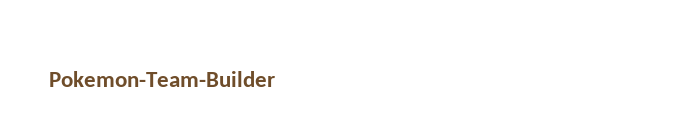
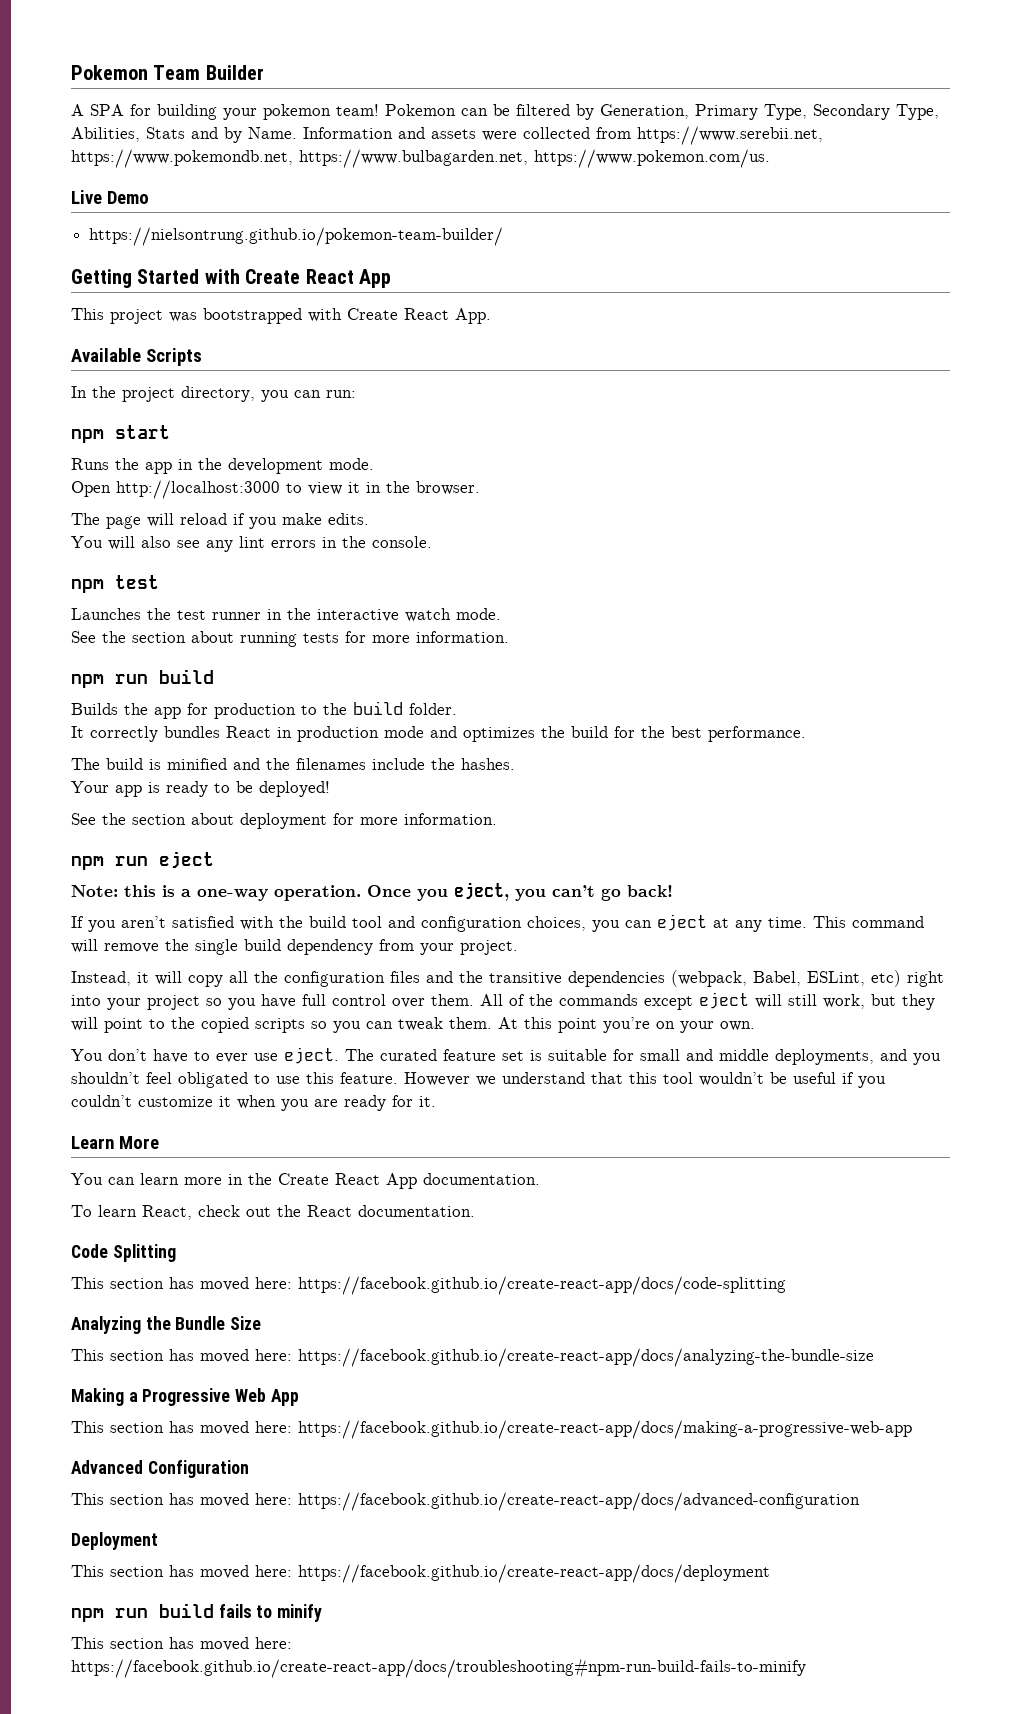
- Pokemon-Team-Builder
+ Pokemon Team Builder
+ A SPA for building your pokemon team! Pokemon can be filtered by Generation, Primary Type, Secondary Type, Abilities, Stats and by Name. Information and assets were collected from https://www.serebii.net, https://www.pokemondb.net, https://www.bulbagarden.net, https://www.pokemon.com/us.
+ Live Demo
+ https://nielsontrung.github.io/pokemon-team-builder/
+ Getting Started with Create React App
+ This project was bootstrapped with Create React App.
+ Available Scripts
+ In the project directory, you can run:
+ npm start
+ Runs the app in the development mode.
+ Open http://localhost:3000 to view it in the browser.
+ The page will reload if you make edits.
+ You will also see any lint errors in the console.
+ npm test
+ Launches the test runner in the interactive watch mode.
+ See the section about running tests for more information.
+ npm run build
+ Builds the app for production to the build folder.
+ It correctly bundles React in production mode and optimizes the build for the best performance.
+ The build is minified and the filenames include the hashes.
+ Your app is ready to be deployed!
+ See the section about deployment for more information.
+ npm run eject
+ Note: this is a one-way operation. Once you eject, you can’t go back!
+ If you aren’t satisfied with the build tool and configuration choices, you can eject at any time. This command will remove the single build dependency from your project.
+ Instead, it will copy all the configuration files and the transitive dependencies (webpack, Babel, ESLint, etc) right into your project so you have full control over them. All of the commands except eject will still work, but they will point to the copied scripts so you can tweak them. At this point you’re on your own.
+ You don’t have to ever use eject. The curated feature set is suitable for small and middle deployments, and you shouldn’t feel obligated to use this feature. However we understand that this tool wouldn’t be useful if you couldn’t customize it when you are ready for it.
+ Learn More
+ You can learn more in the Create React App documentation.
+ To learn React, check out the React documentation.
+ Code Splitting
+ This section has moved here: https://facebook.github.io/create-react-app/docs/code-splitting
+ Analyzing the Bundle Size
+ This section has moved here: https://facebook.github.io/create-react-app/docs/analyzing-the-bundle-size
+ Making a Progressive Web App
+ This section has moved here: https://facebook.github.io/create-react-app/docs/making-a-progressive-web-app
+ Advanced Configuration
+ This section has moved here: https://facebook.github.io/create-react-app/docs/advanced-configuration
+ Deployment
+ This section has moved here: https://facebook.github.io/create-react-app/docs/deployment
+ npm run build fails to minify
+ This section has moved here: https://facebook.github.io/create-react-app/docs/troubleshooting#npm-run-build-fails-to-minify

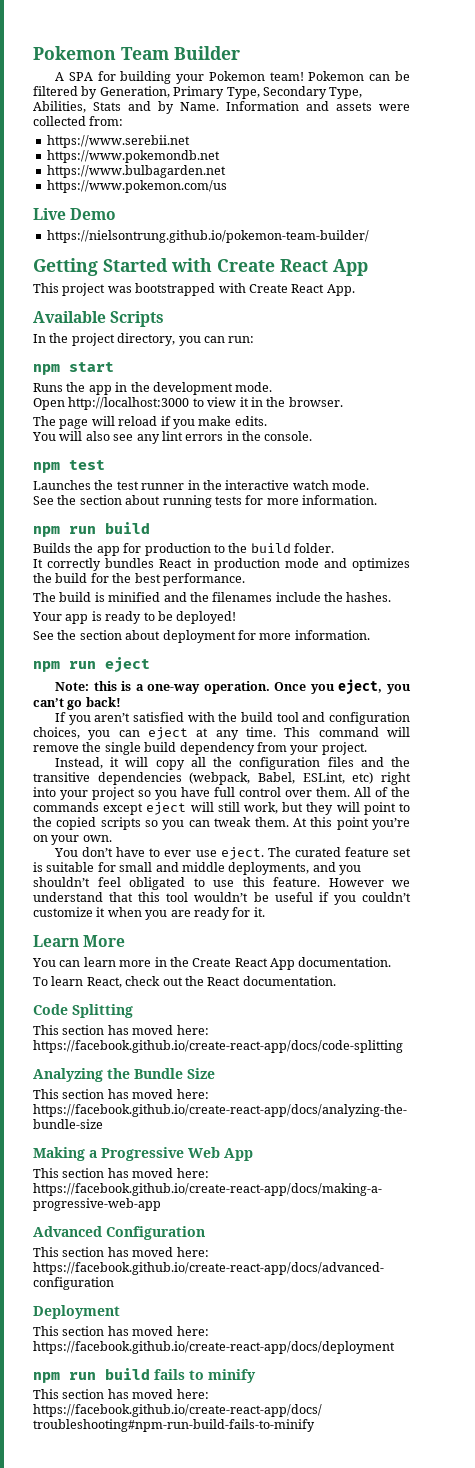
- A SPA for building your pokemon team!
+ A SPA for building your Pokemon team!
- Information and assets were collected from https://www.serebii.net, https://www.pokemondb.net, https://www.bulbagarden.net, https://www.pokemon.com/us.
+ Information and assets were collected from:
+ https://www.serebii.net
+ https://www.pokemondb.net
+ https://www.bulbagarden.net
+ https://www.pokemon.com/us

